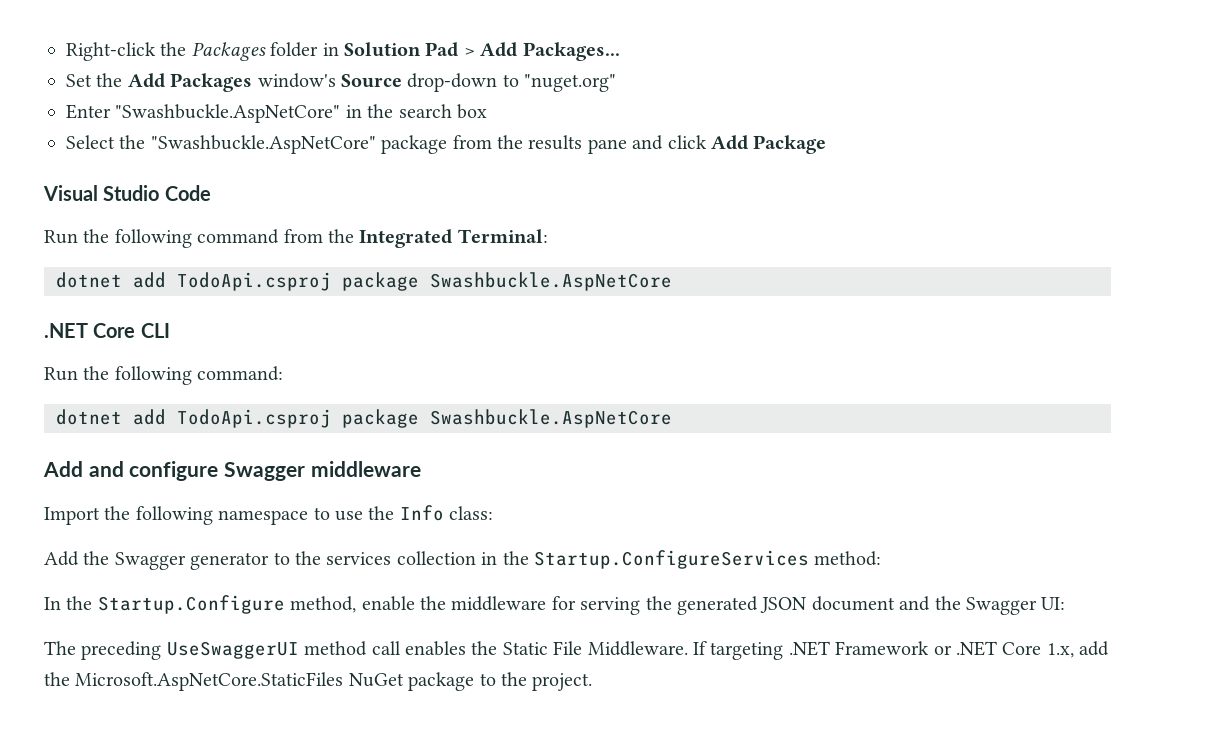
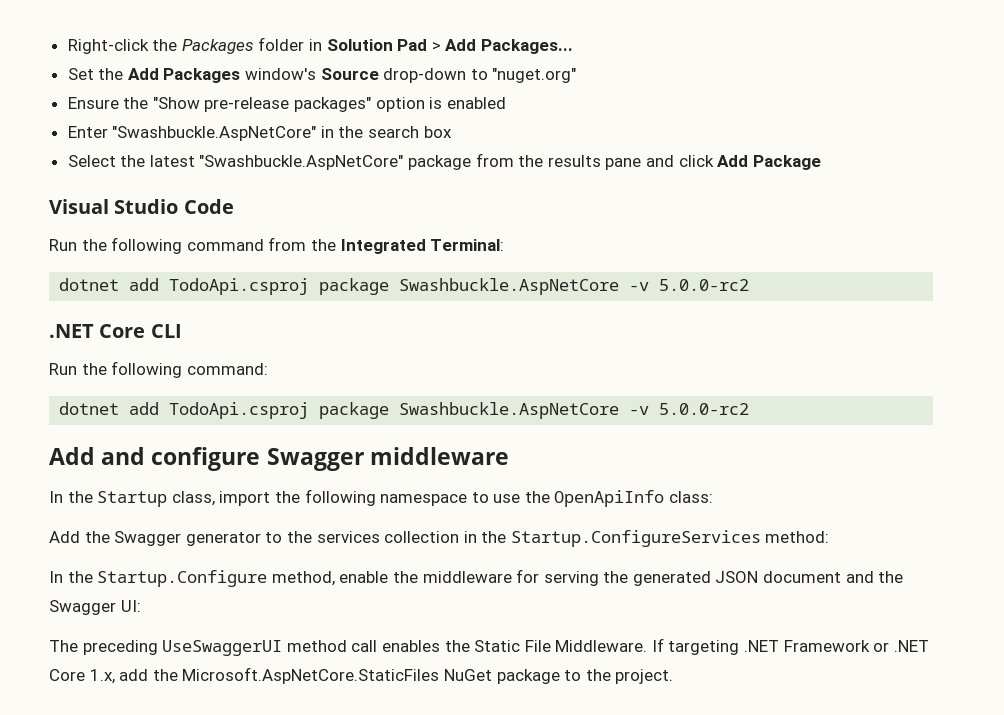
+ Ensure the "Show pre-release packages" option is enabled
- Select the "Swashbuckle.AspNetCore" package from the results pane and click Add Package
+ Select the latest "Swashbuckle.AspNetCore" package from the results pane and click Add Package
  Run the following command from the Integrated Terminal:
- dotnet add TodoApi.csproj package Swashbuckle.AspNetCore
+ dotnet add TodoApi.csproj package Swashbuckle.AspNetCore -v 5.0.0-rc2
  Run the following command:
- dotnet add TodoApi.csproj package Swashbuckle.AspNetCore
+ dotnet add TodoApi.csproj package Swashbuckle.AspNetCore -v 5.0.0-rc2
- Import the following namespace to use the Info class:
+ In the Startup class, import the following namespace to use the OpenApiInfo class:

